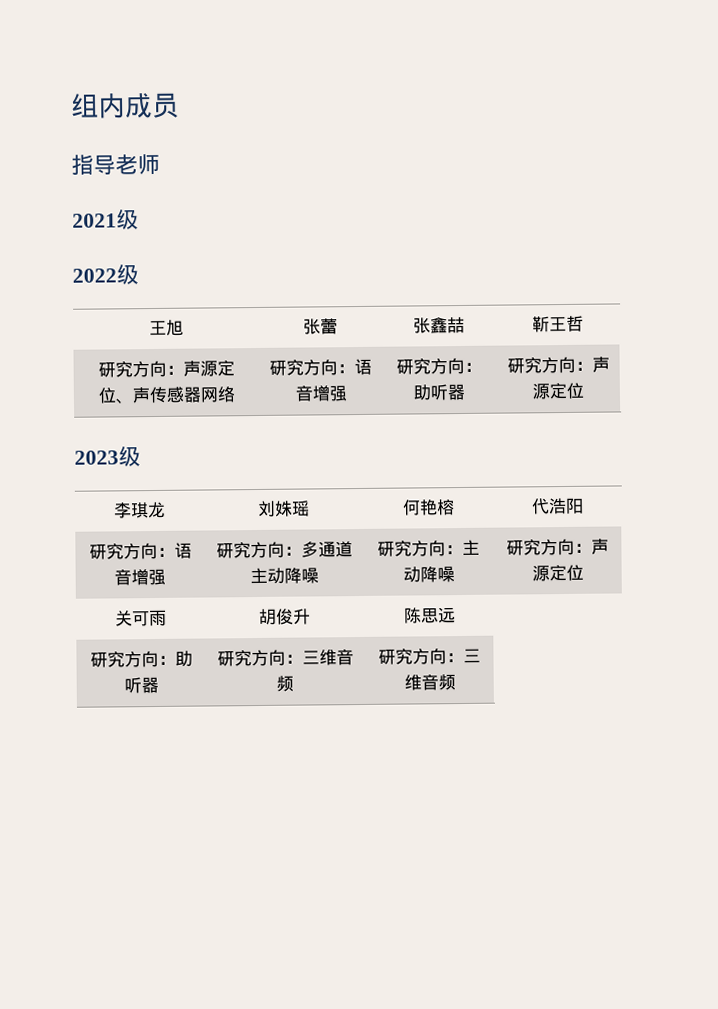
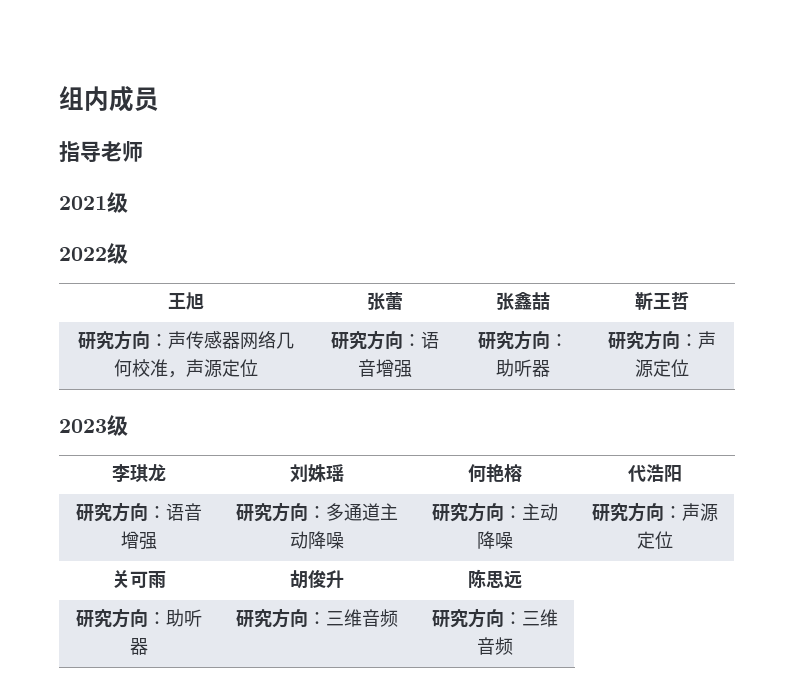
- 研究方向：声源定位、声传感器网络 | 研究方向：语音增强 | 研究方向：助听器 | 研究方向：声源定位
+ 研究方向：声传感器网络几何校准，声源定位 | 研究方向：语音增强 | 研究方向：助听器 | 研究方向：声源定位

